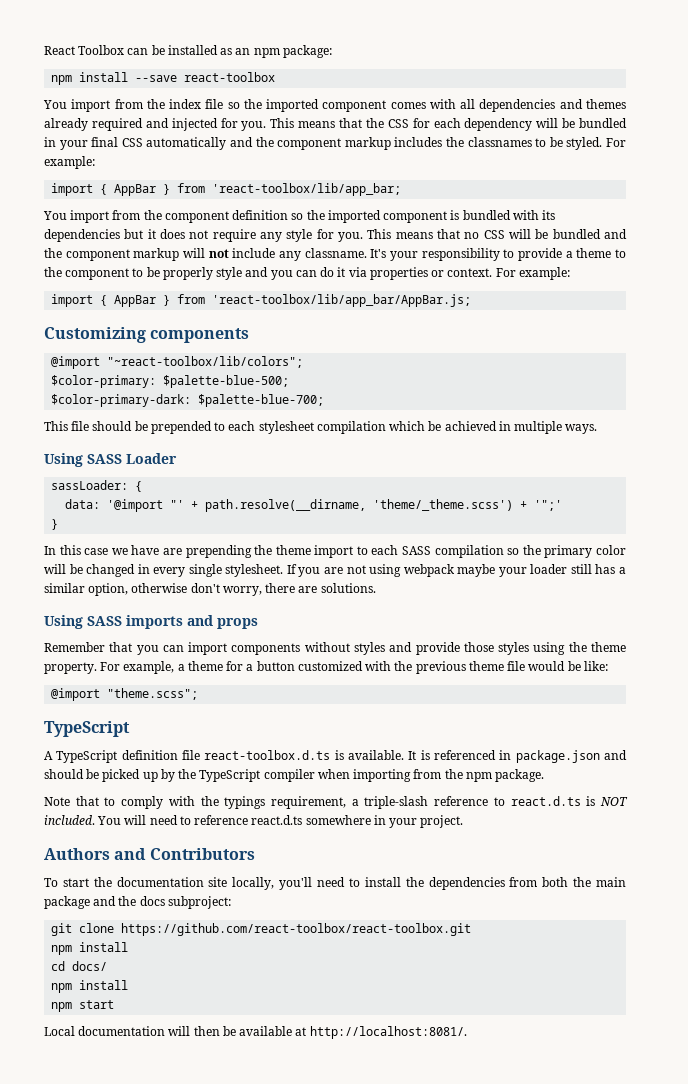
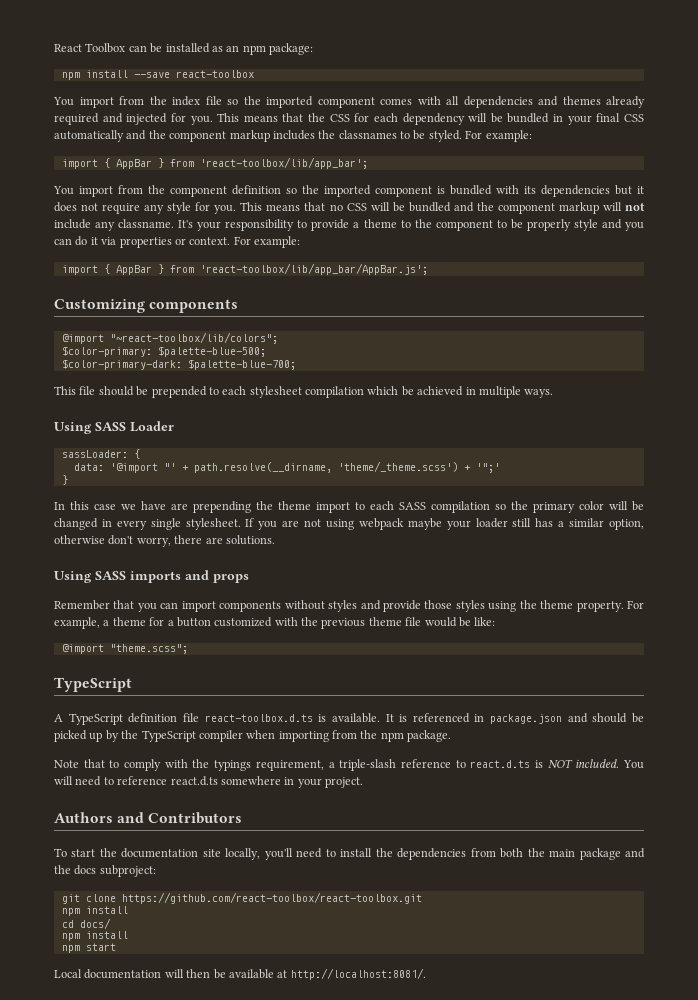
- import { AppBar } from 'react-toolbox/lib/app_bar;
+ import { AppBar } from 'react-toolbox/lib/app_bar';
- import { AppBar } from 'react-toolbox/lib/app_bar/AppBar.js;
+ import { AppBar } from 'react-toolbox/lib/app_bar/AppBar.js';

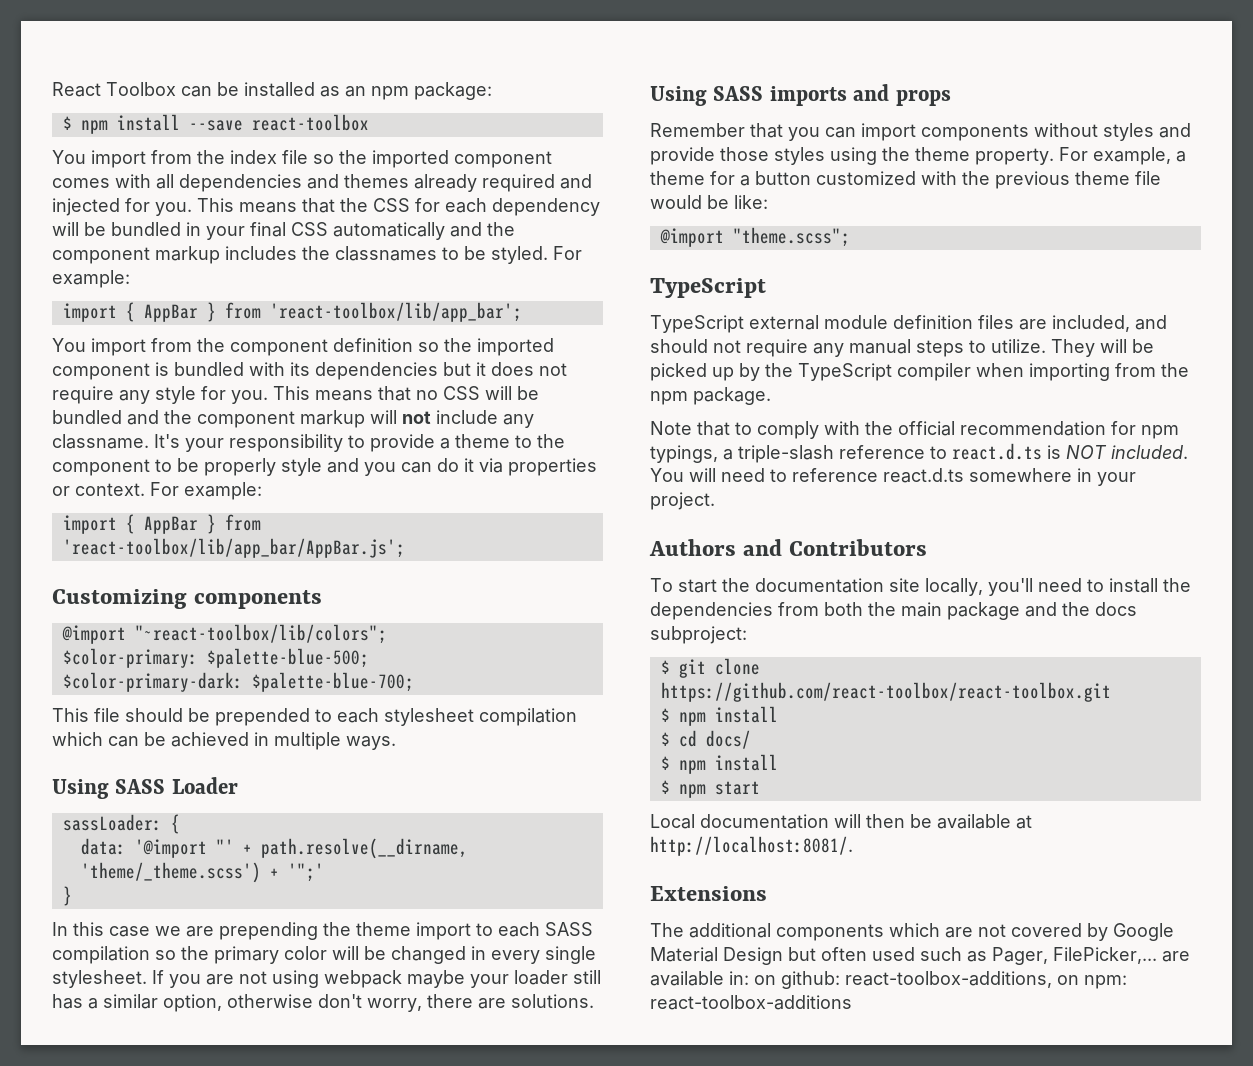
- npm install --save react-toolbox
+ $ npm install --save react-toolbox
- This file should be prepended to each stylesheet compilation which be achieved in multiple ways.
+ This file should be prepended to each stylesheet compilation which can be achieved in multiple ways.
- In this case we have are prepending the theme import to each SASS compilation so the primary color will be changed in every single stylesheet.
+ In this case we are prepending the theme import to each SASS compilation so the primary color will be changed in every single stylesheet.
- A TypeScript definition file react-toolbox.d.ts is available. It is referenced in package.json and should be picked up by the TypeScript compiler when importing from the npm package.
+ TypeScript external module definition files are included, and should not require any manual steps to utilize. They will be picked up by the TypeScript compiler when importing from the npm package.
- Note that to comply with the typings requirement, a triple-slash reference to react.d.ts is NOT included.
+ Note that to comply with the official recommendation for npm typings, a triple-slash reference to react.d.ts is NOT included.
- git clone https://github.com/react-toolbox/react-toolbox.git
- npm install
- cd docs/
- npm install
- npm start
+ $ git clone https://github.com/react-toolbox/react-toolbox.git
+ $ npm install
+ $ cd docs/
+ $ npm install
+ $ npm start
+ Extensions
+ The additional components which are not covered by Google Material Design but often used such as Pager, FilePicker,... are available in: on github: react-toolbox-additions, on npm: react-toolbox-additions

